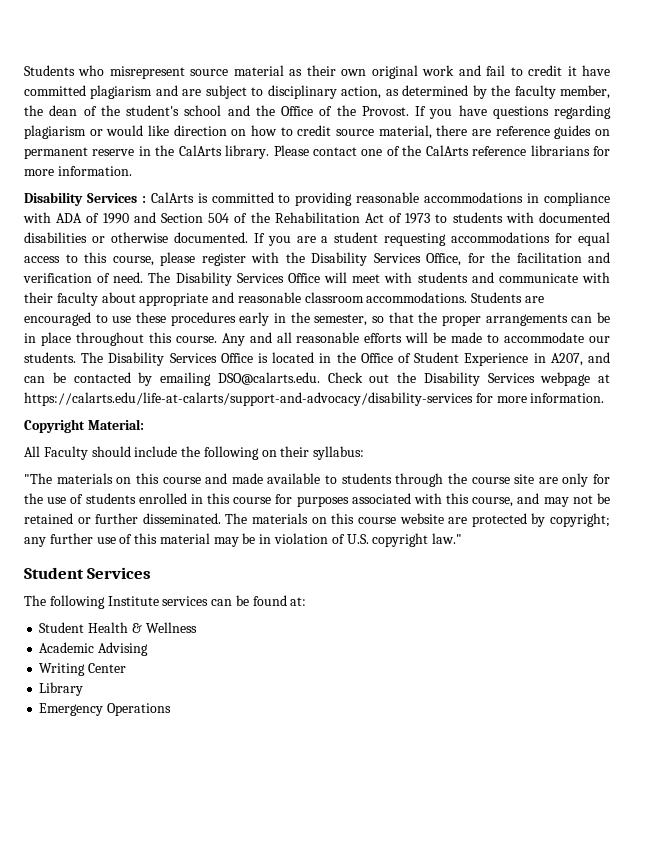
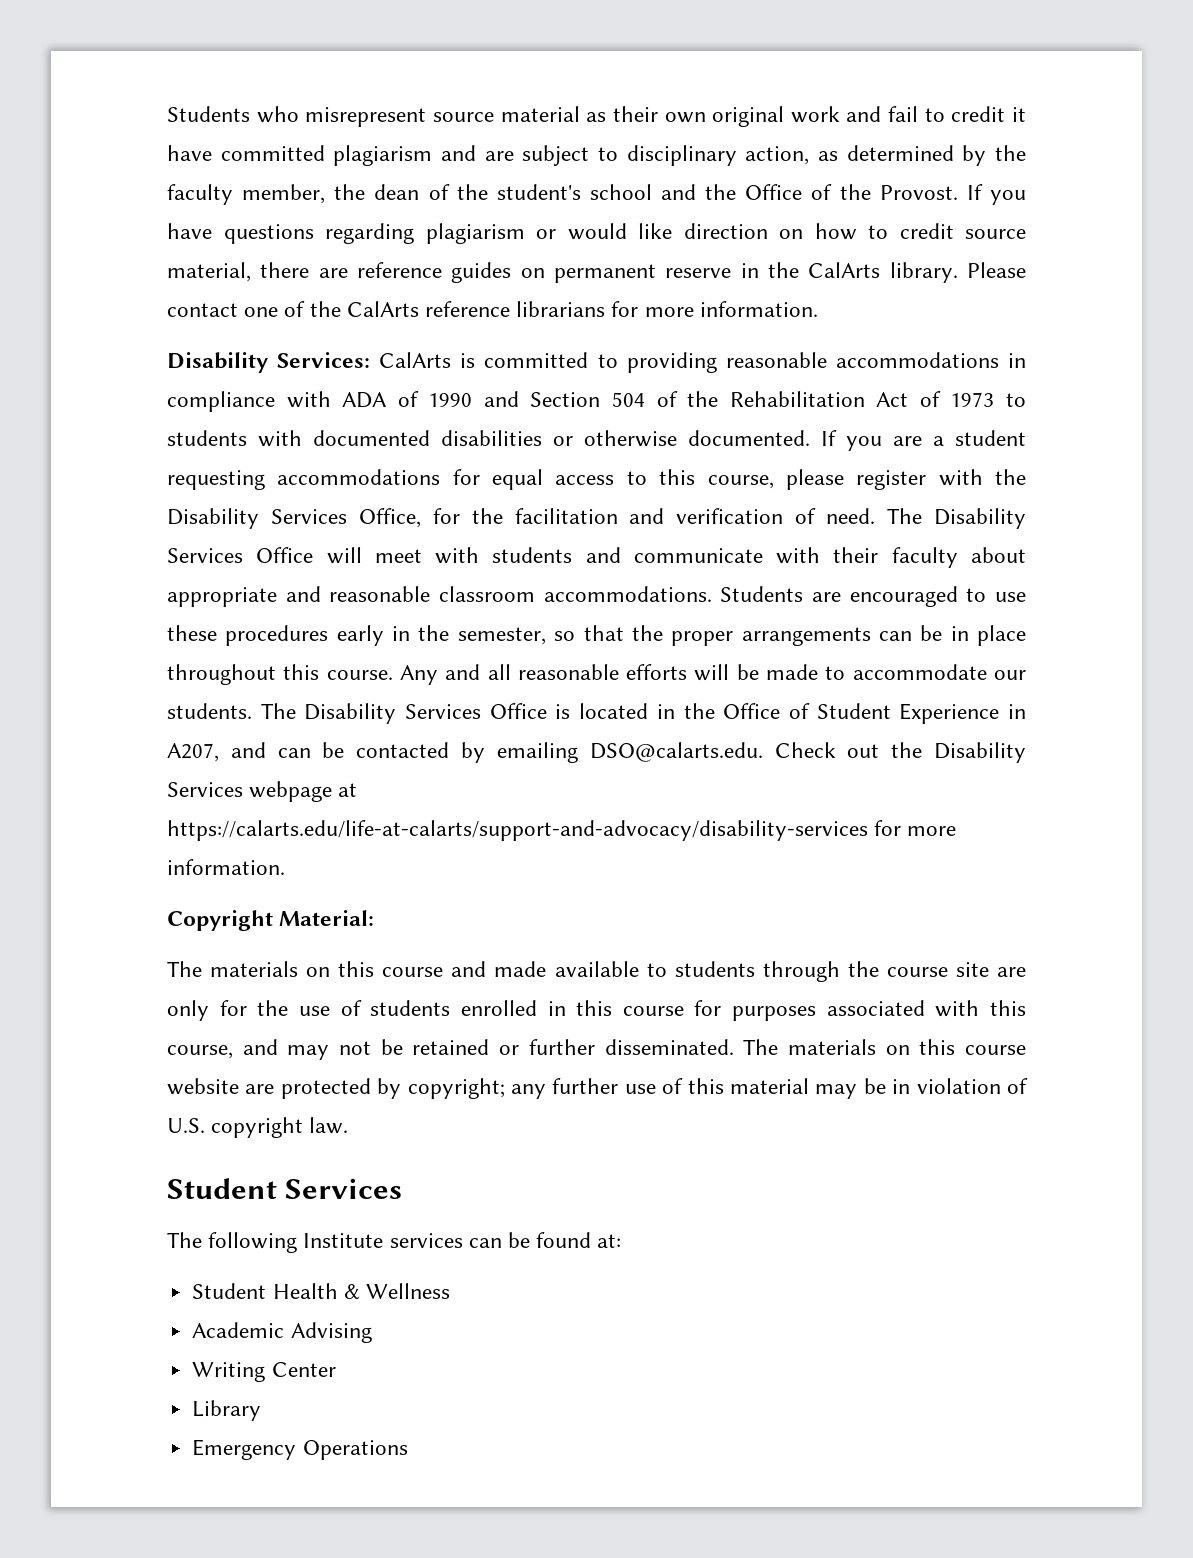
- Disability Services : CalArts is committed to providing reasonable accommodations in compliance with ADA of 1990 and Section 504 of the Rehabilitation Act of 1973 to students with documented disabilities or otherwise documented.
+ Disability Services: CalArts is committed to providing reasonable accommodations in compliance with ADA of 1990 and Section 504 of the Rehabilitation Act of 1973 to students with documented disabilities or otherwise documented.
- All Faculty should include the following on their syllabus:
- "The materials on this course and made available to students through the course site are only for the use of students enrolled in this course for purposes associated with this course, and may not be retained or further disseminated.
+ The materials on this course and made available to students through the course site are only for the use of students enrolled in this course for purposes associated with this course, and may not be retained or further disseminated.
- The materials on this course website are protected by copyright; any further use of this material may be in violation of U.S. copyright law."
+ The materials on this course website are protected by copyright; any further use of this material may be in violation of U.S. copyright law.

